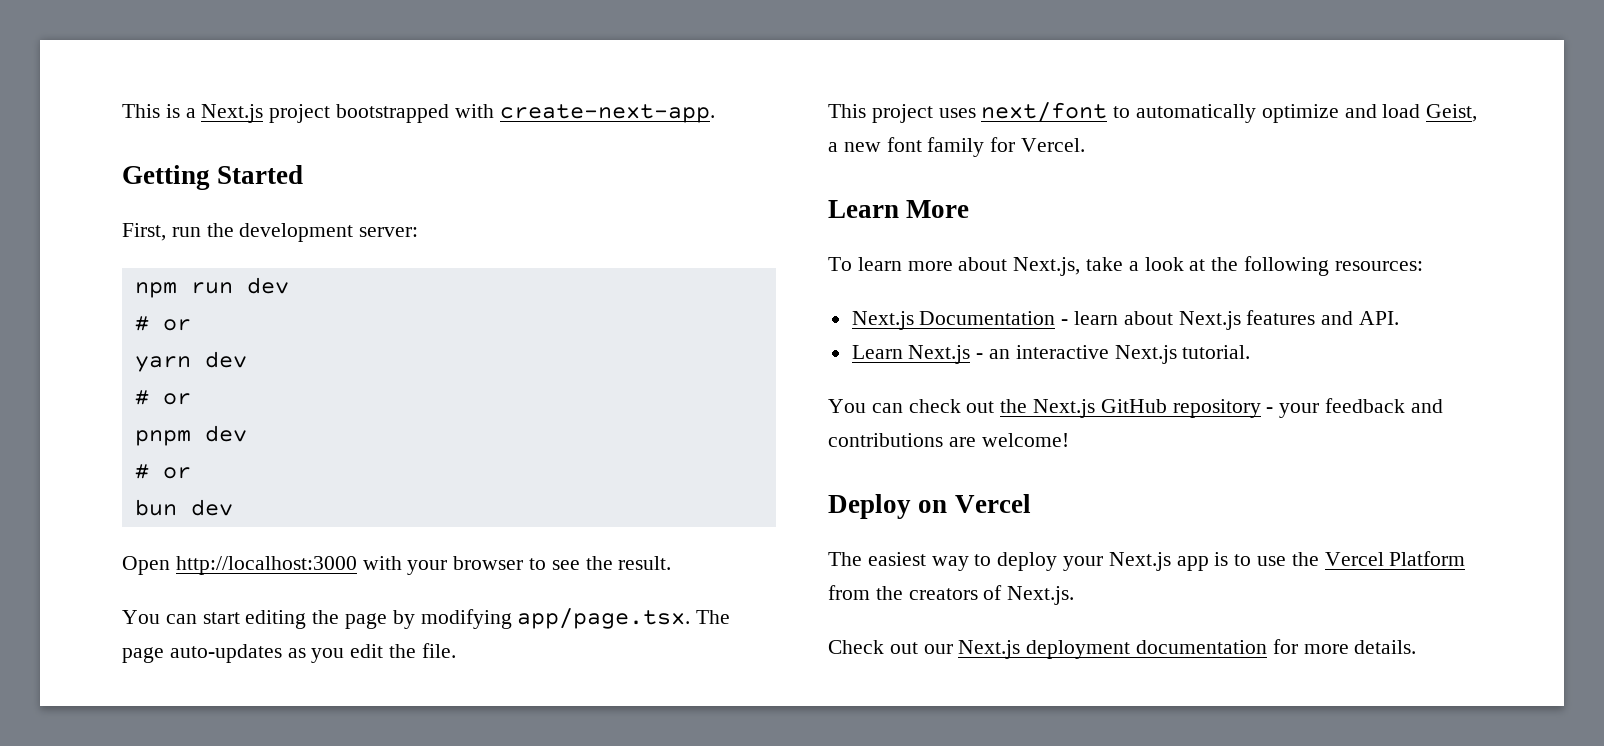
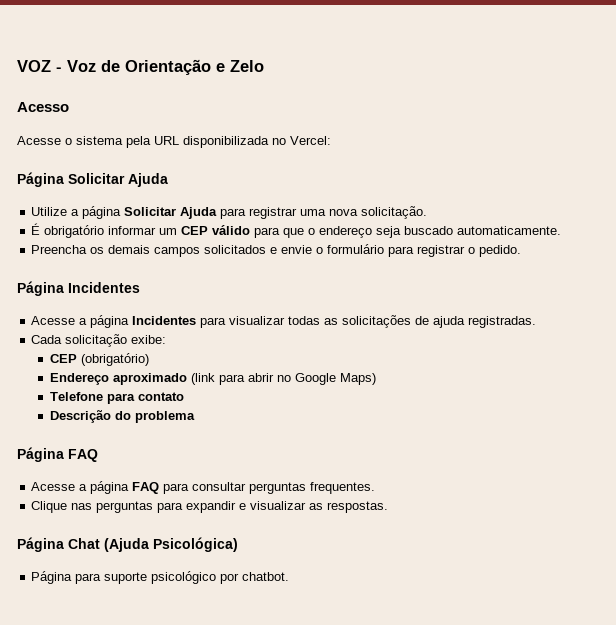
- This is a Next.js project bootstrapped with create-next-app.
- Getting Started
- First, run the development server:
- npm run dev
- # or
- yarn dev
- # or
- pnpm dev
- # or
- bun dev
- Open http://localhost:3000 with your browser to see the result.
- You can start editing the page by modifying app/page.tsx. The page auto-updates as you edit the file.
- This project uses next/font to automatically optimize and load Geist, a new font family for Vercel.
- Learn More
- To learn more about Next.js, take a look at the following resources:
- Next.js Documentation - learn about Next.js features and API.
- Learn Next.js - an interactive Next.js tutorial.
- You can check out the Next.js GitHub repository - your feedback and contributions are welcome!
- Deploy on Vercel
- The easiest way to deploy your Next.js app is to use the Vercel Platform from the creators of Next.js.
- Check out our Next.js deployment documentation for more details.
+ VOZ - Voz de Orientação e Zelo
+ Acesso
+ Acesse o sistema pela URL disponibilizada no Vercel:
+ Página Solicitar Ajuda
+ Utilize a página Solicitar Ajuda para registrar uma nova solicitação.
+ É obrigatório informar um CEP válido para que o endereço seja buscado automaticamente.
+ Preencha os demais campos solicitados e envie o formulário para registrar o pedido.
+ Página Incidentes
+ Acesse a página Incidentes para visualizar todas as solicitações de ajuda registradas.
+ Cada solicitação exibe:
+ CEP (obrigatório)
+ Endereço aproximado (link para abrir no Google Maps)
+ Telefone para contato
+ Descrição do problema
+ Página FAQ
+ Acesse a página FAQ para consultar perguntas frequentes.
+ Clique nas perguntas para expandir e visualizar as respostas.
+ Página Chat (Ajuda Psicológica)
+ Página para suporte psicológico por chatbot.

